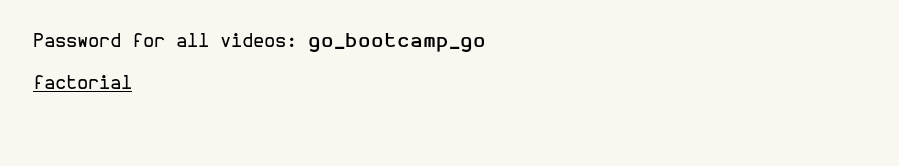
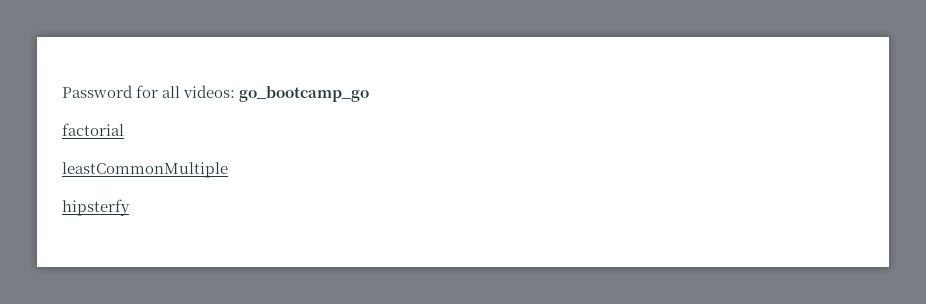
+ leastCommonMultiple
+ hipsterfy

